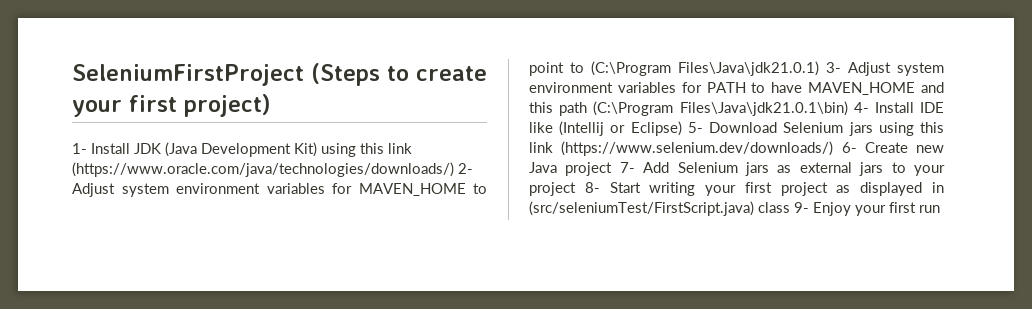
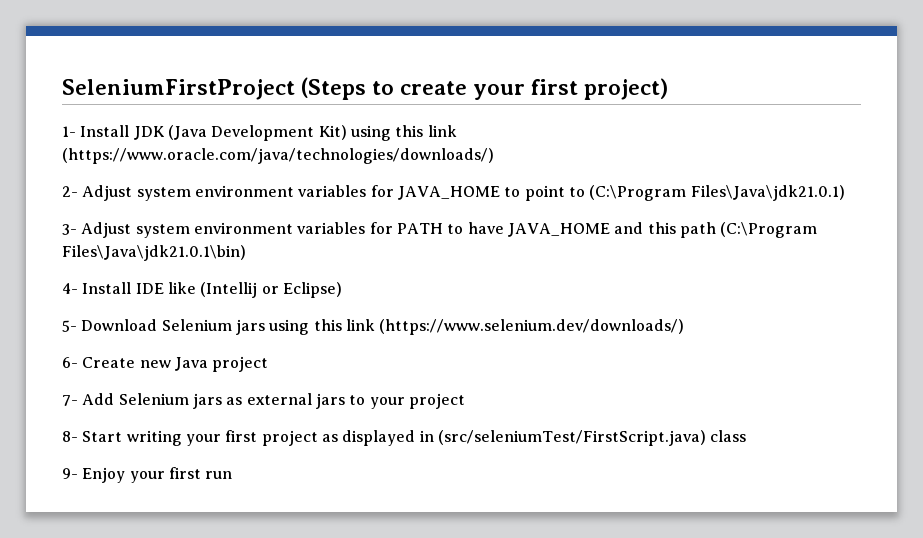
- 1- Install JDK (Java Development Kit) using this link (https://www.oracle.com/java/technologies/downloads/) 2- Adjust system environment variables for MAVEN_HOME to point to (C:\Program Files\Java\jdk21.0.1) 3- Adjust system environment variables for PATH to have MAVEN_HOME and this path (C:\Program Files\Java\jdk21.0.1\bin) 4- Install IDE like (Intellij or Eclipse) 5- Download Selenium jars using this link (https://www.selenium.dev/downloads/) 6- Create new Java project 7- Add Selenium jars as external jars to your project 8- Start writing your first project as displayed in (src/seleniumTest/FirstScript.java) class 9- Enjoy your first run
+ 1- Install JDK (Java Development Kit) using this link (https://www.oracle.com/java/technologies/downloads/)
+ 2- Adjust system environment variables for JAVA_HOME to point to (C:\Program Files\Java\jdk21.0.1)
+ 3- Adjust system environment variables for PATH to have JAVA_HOME and this path (C:\Program Files\Java\jdk21.0.1\bin)
+ 4- Install IDE like (Intellij or Eclipse)
+ 5- Download Selenium jars using this link (https://www.selenium.dev/downloads/)
+ 6- Create new Java project
+ 7- Add Selenium jars as external jars to your project
+ 8- Start writing your first project as displayed in (src/seleniumTest/FirstScript.java) class
+ 9- Enjoy your first run

